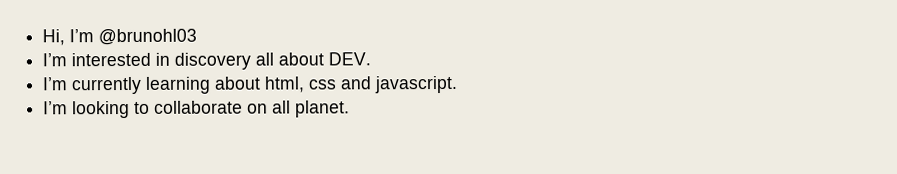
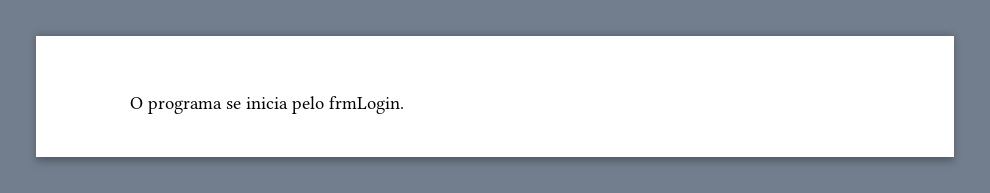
- Hi, I’m @brunohl03
- I’m interested in discovery all about DEV.
- I’m currently learning about html, css and javascript.
- I’m looking to collaborate on all planet.
+ O programa se inicia pelo frmLogin.

